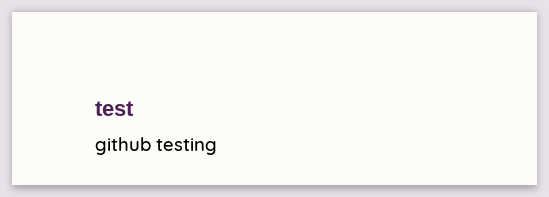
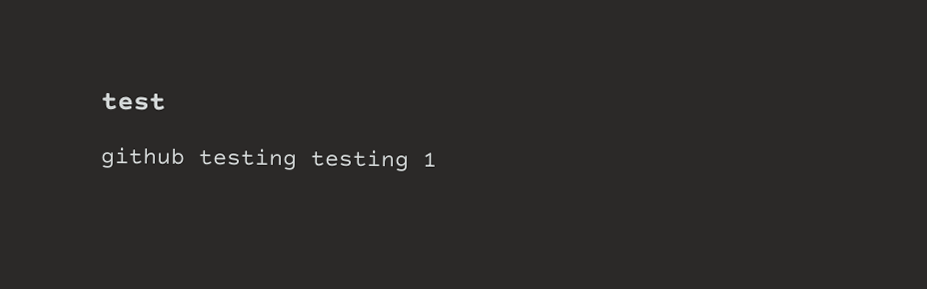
- github testing
+ github testing testing 1

